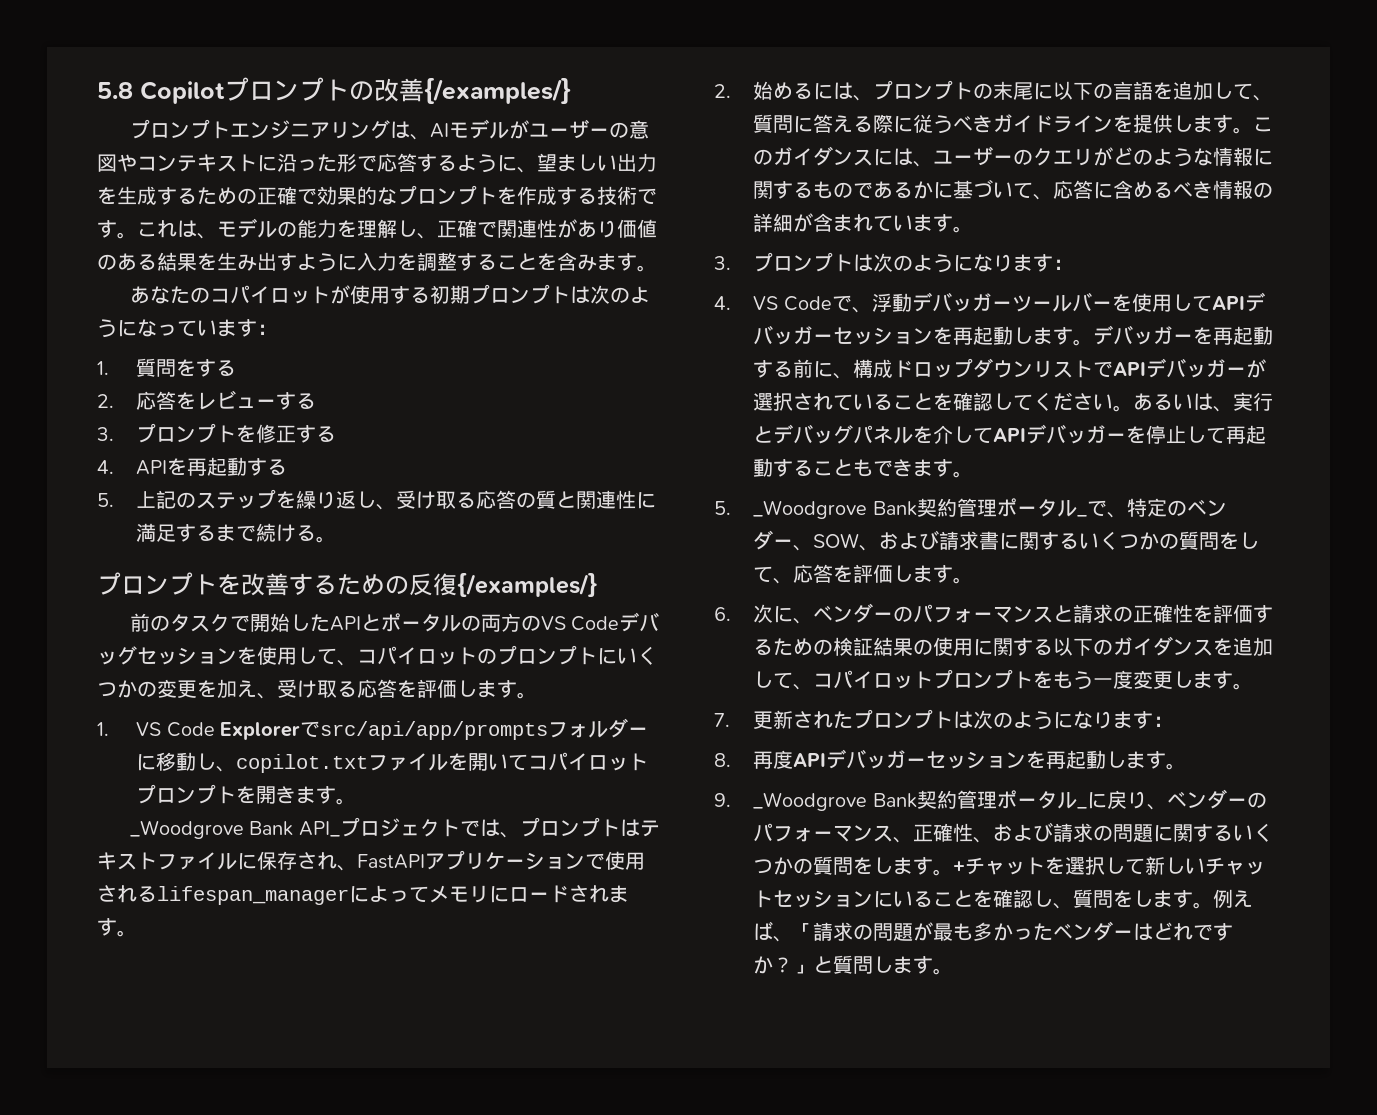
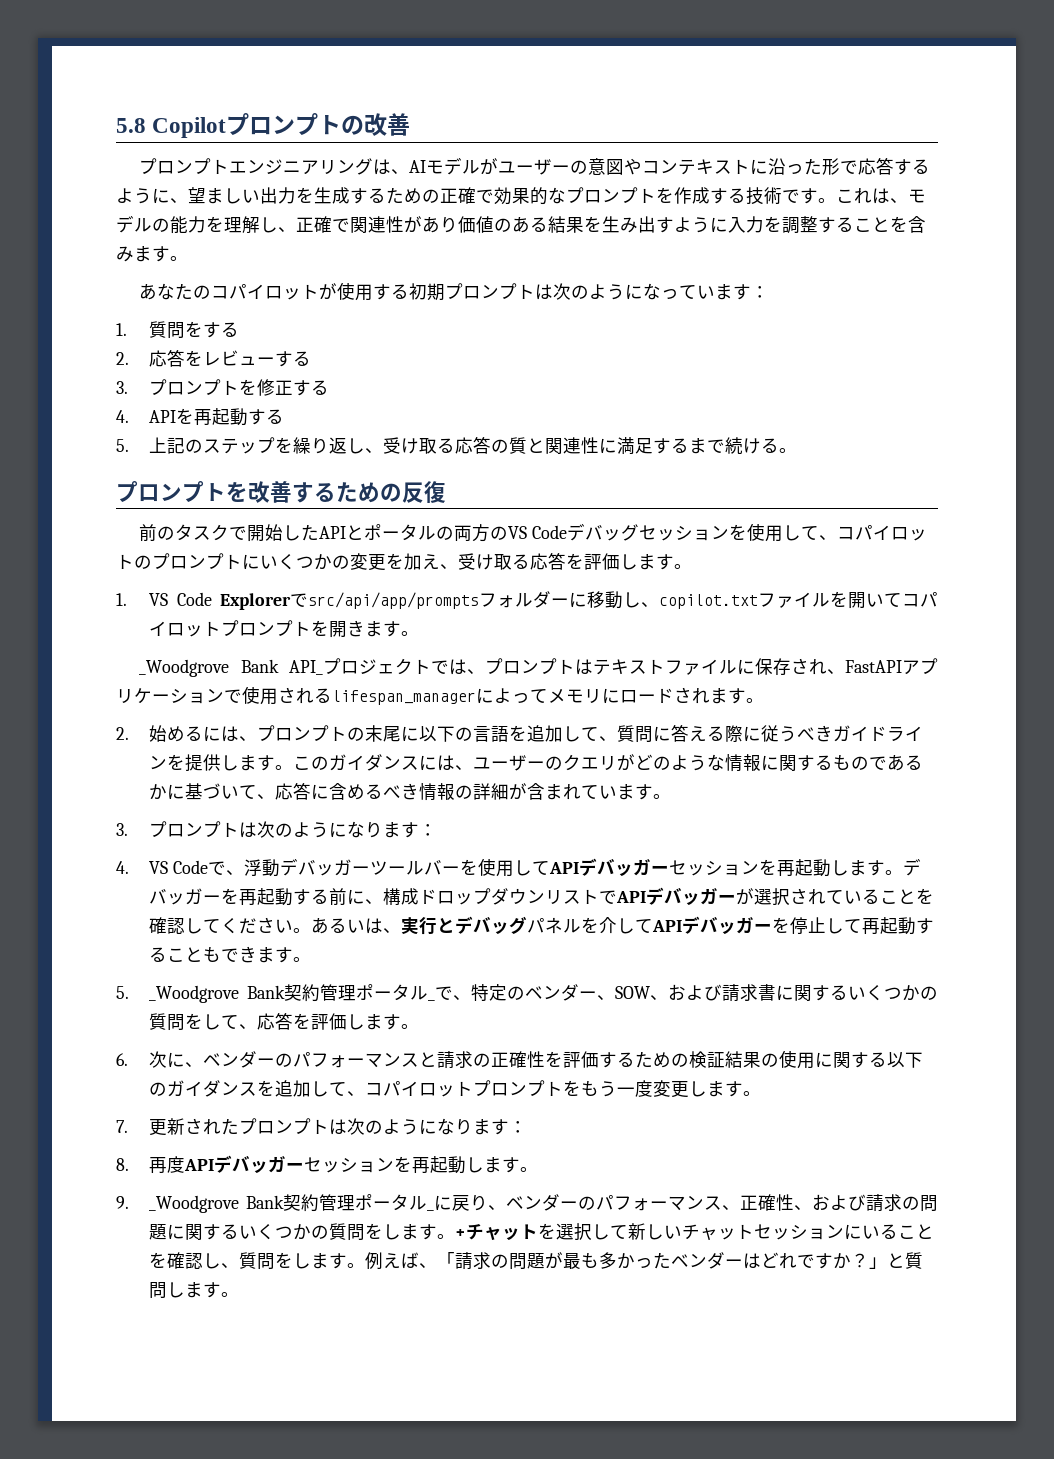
- 5.8 Copilotプロンプトの改善{/examples/}
+ 5.8 Copilotプロンプトの改善
- プロンプトを改善するための反復{/examples/}
+ プロンプトを改善するための反復

